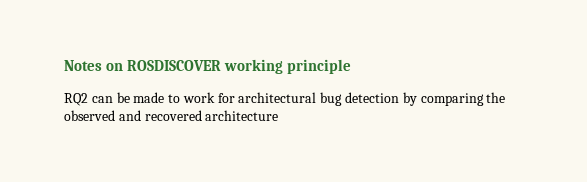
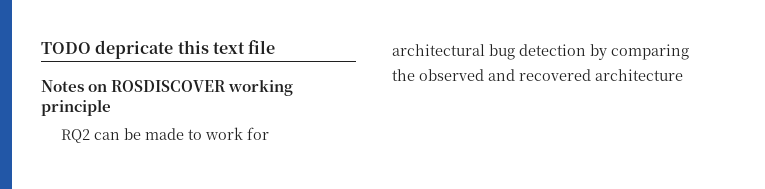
+ TODO depricate this text file

